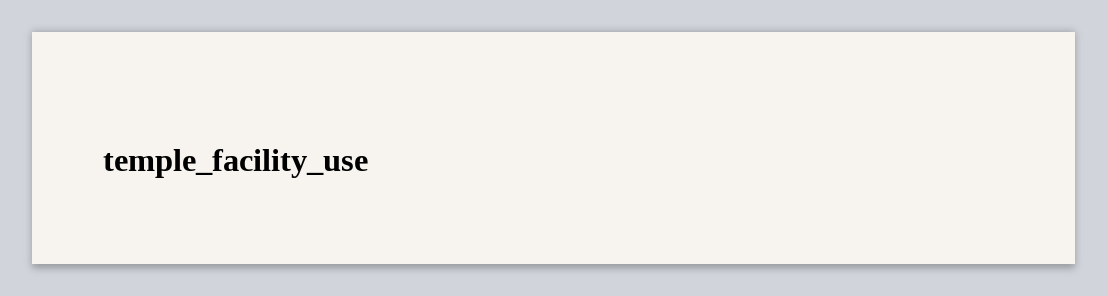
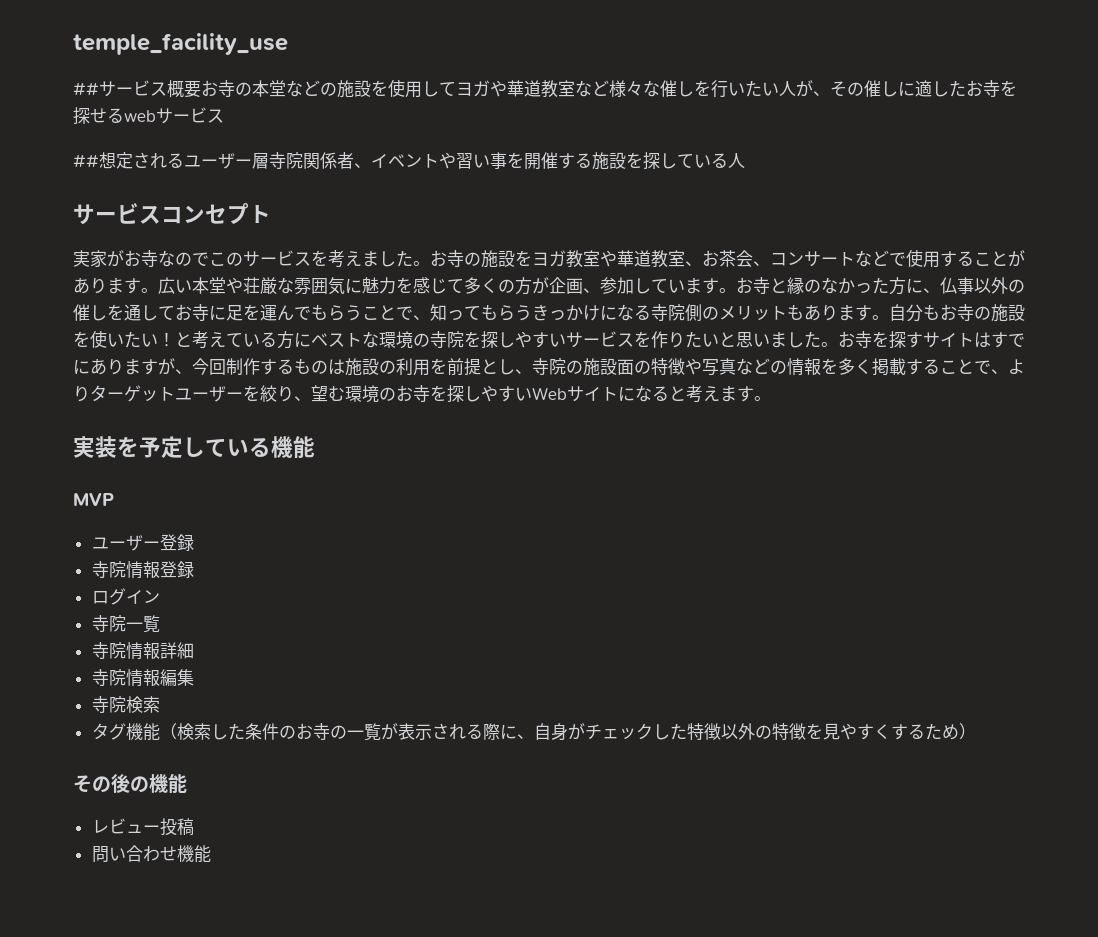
+ ##サービス概要お寺の本堂などの施設を使用してヨガや華道教室など様々な催しを行いたい人が、その催しに適したお寺を探せるwebサービス
+ ##想定されるユーザー層寺院関係者、イベントや習い事を開催する施設を探している人
+ サービスコンセプト
+ 実家がお寺なのでこのサービスを考えました。お寺の施設をヨガ教室や華道教室、お茶会、コンサートなどで使用することがあります。広い本堂や荘厳な雰囲気に魅力を感じて多くの方が企画、参加しています。お寺と縁のなかった方に、仏事以外の催しを通してお寺に足を運んでもらうことで、知ってもらうきっかけになる寺院側のメリットもあります。自分もお寺の施設を使いたい！と考えている方にベストな環境の寺院を探しやすいサービスを作りたいと思いました。お寺を探すサイトはすでにありますが、今回制作するものは施設の利用を前提とし、寺院の施設面の特徴や写真などの情報を多く掲載することで、よりターゲットユーザーを絞り、望む環境のお寺を探しやすいWebサイトになると考えます。
+ 実装を予定している機能
+ MVP
+ ユーザー登録
+ 寺院情報登録
+ ログイン
+ 寺院一覧
+ 寺院情報詳細
+ 寺院情報編集
+ 寺院検索
+ タグ機能（検索した条件のお寺の一覧が表示される際に、自身がチェックした特徴以外の特徴を見やすくするため）
+ その後の機能
+ レビュー投稿
+ 問い合わせ機能

